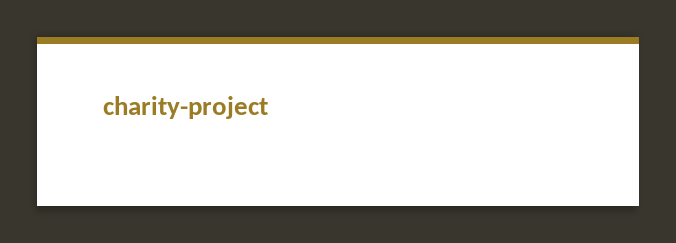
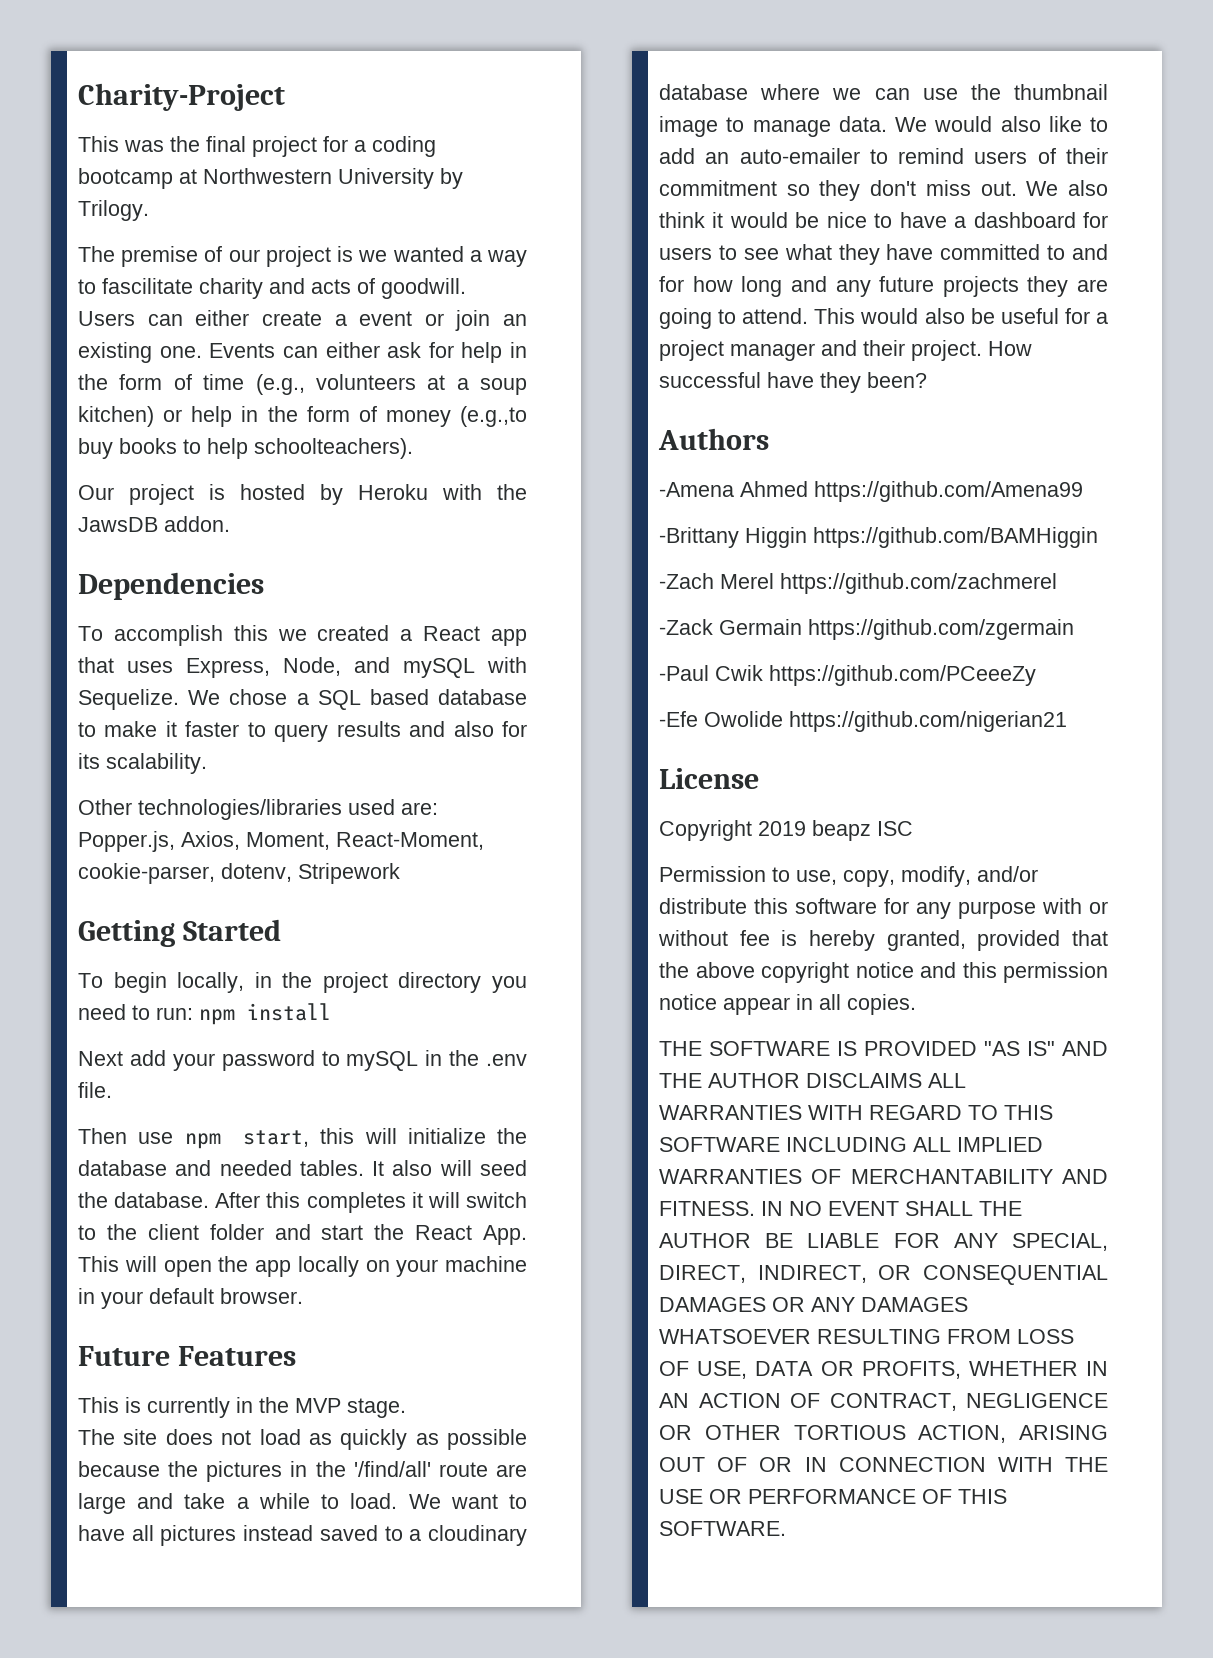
- charity-project
+ Charity-Project
+ This was the final project for a coding bootcamp at Northwestern University by Trilogy.
+ The premise of our project is we wanted a way to fascilitate charity and acts of goodwill. Users can either create a event or join an existing one. Events can either ask for help in the form of time (e.g., volunteers at a soup kitchen) or help in the form of money (e.g.,to buy books to help schoolteachers).
+ Our project is hosted by Heroku with the JawsDB addon.
+ Dependencies
+ To accomplish this we created a React app that uses Express, Node, and mySQL with Sequelize. We chose a SQL based database to make it faster to query results and also for its scalability.
+ Other technologies/libraries used are: Popper.js, Axios, Moment, React-Moment, cookie-parser, dotenv, Stripework
+ Getting Started
+ To begin locally, in the project directory you need to run: npm install
+ Next add your password to mySQL in the .env file.
+ Then use npm start, this will initialize the database and needed tables. It also will seed the database. After this completes it will switch to the client folder and start the React App. This will open the app locally on your machine in your default browser.
+ Future Features
+ This is currently in the MVP stage.
+ The site does not load as quickly as possible because the pictures in the '/find/all' route are large and take a while to load. We want to have all pictures instead saved to a cloudinary database where we can use the thumbnail image to manage data. We would also like to add an auto-emailer to remind users of their commitment so they don't miss out. We also think it would be nice to have a dashboard for users to see what they have committed to and for how long and any future projects they are going to attend. This would also be useful for a project manager and their project. How successful have they been?
+ Authors
+ -Amena Ahmed https://github.com/Amena99
+ -Brittany Higgin https://github.com/BAMHiggin
+ -Zach Merel https://github.com/zachmerel
+ -Zack Germain https://github.com/zgermain
+ -Paul Cwik https://github.com/PCeeeZy
+ -Efe Owolide https://github.com/nigerian21
+ License
+ Copyright 2019 beapz ISC
+ Permission to use, copy, modify, and/or distribute this software for any purpose with or without fee is hereby granted, provided that the above copyright notice and this permission notice appear in all copies.
+ THE SOFTWARE IS PROVIDED "AS IS" AND THE AUTHOR DISCLAIMS ALL WARRANTIES WITH REGARD TO THIS SOFTWARE INCLUDING ALL IMPLIED WARRANTIES OF MERCHANTABILITY AND FITNESS. IN NO EVENT SHALL THE AUTHOR BE LIABLE FOR ANY SPECIAL, DIRECT, INDIRECT, OR CONSEQUENTIAL DAMAGES OR ANY DAMAGES WHATSOEVER RESULTING FROM LOSS OF USE, DATA OR PROFITS, WHETHER IN AN ACTION OF CONTRACT, NEGLIGENCE OR OTHER TORTIOUS ACTION, ARISING OUT OF OR IN CONNECTION WITH THE USE OR PERFORMANCE OF THIS SOFTWARE.

